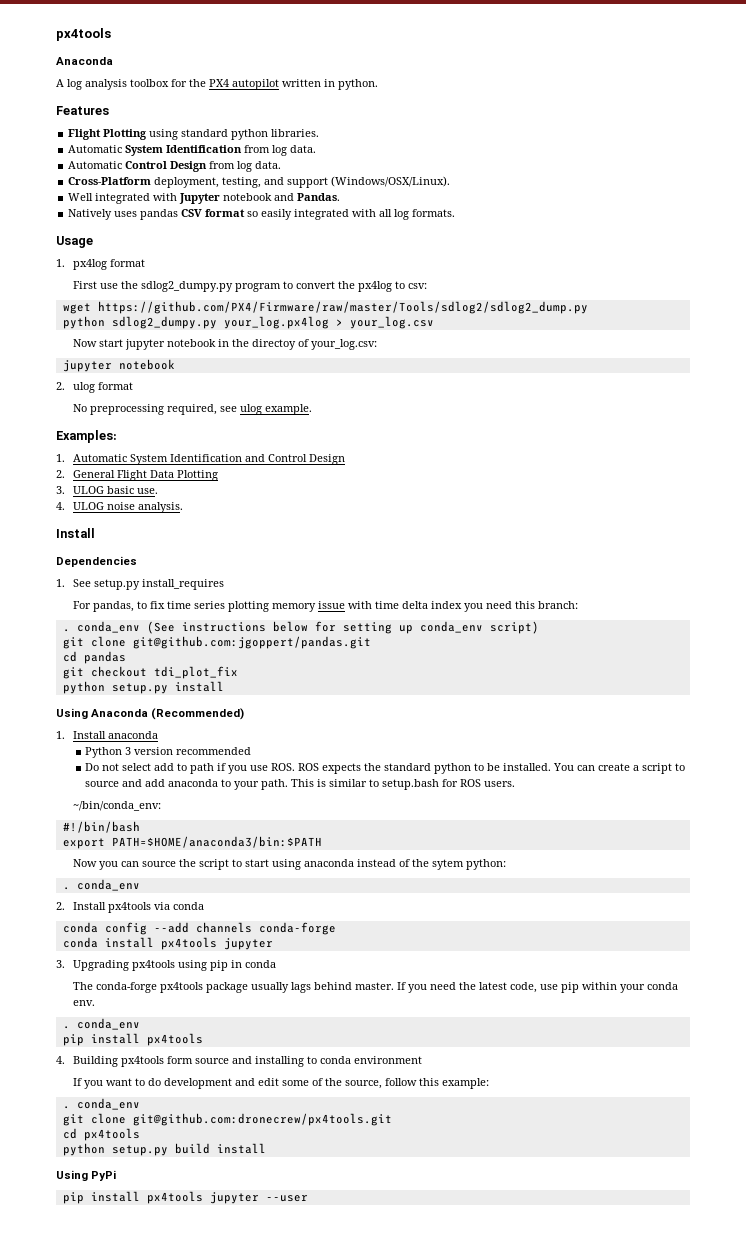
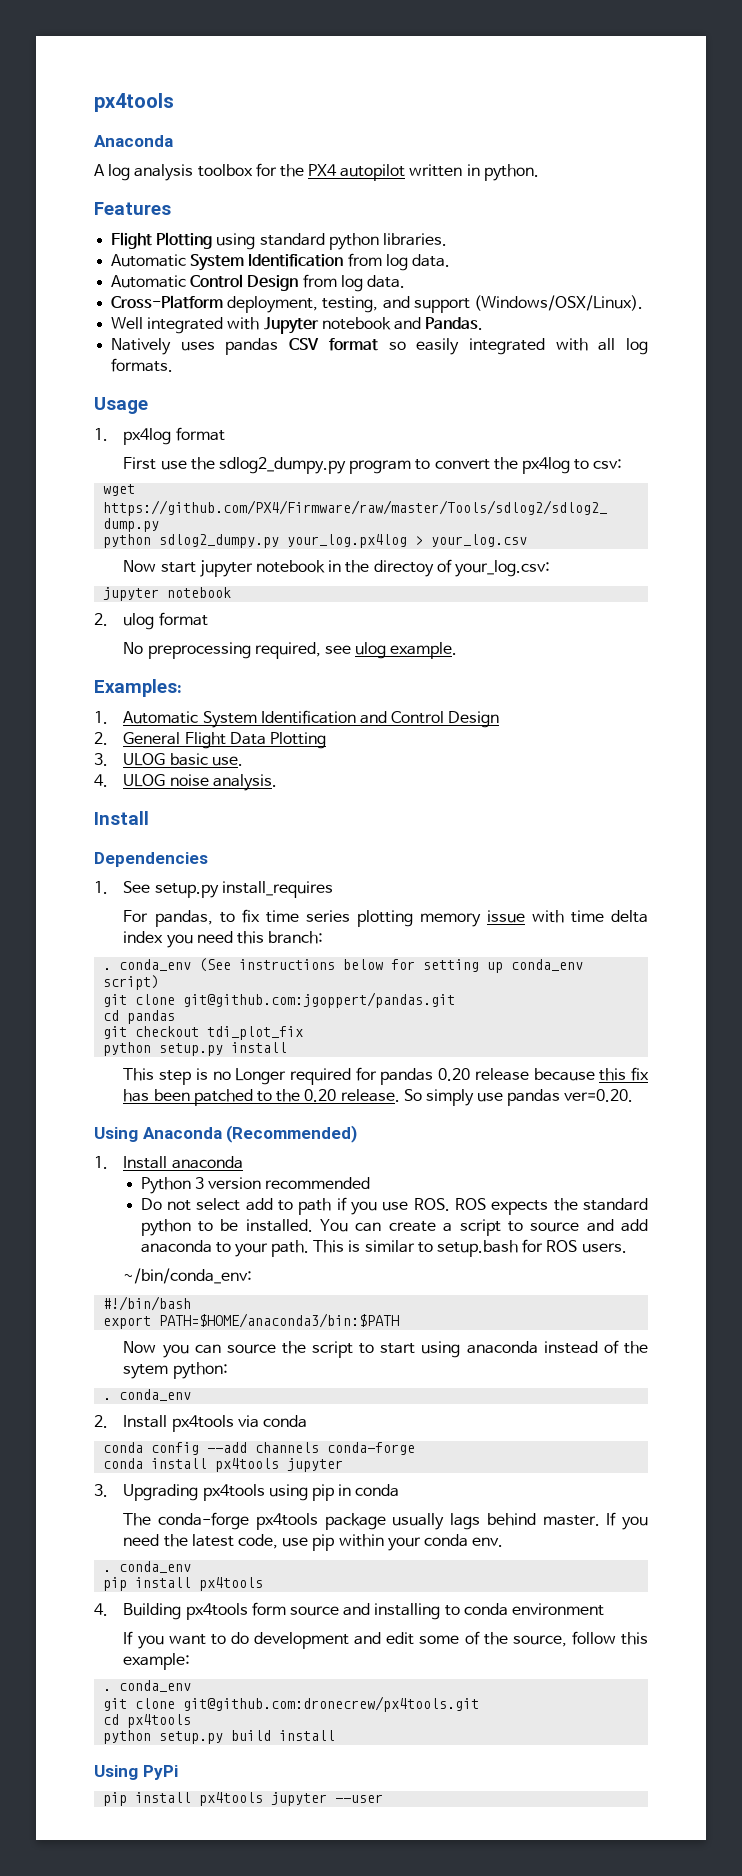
+ This step is no Longer required for pandas 0.20 release because this fix has been patched to the 0.20 release. So simply use pandas ver=0.20.

